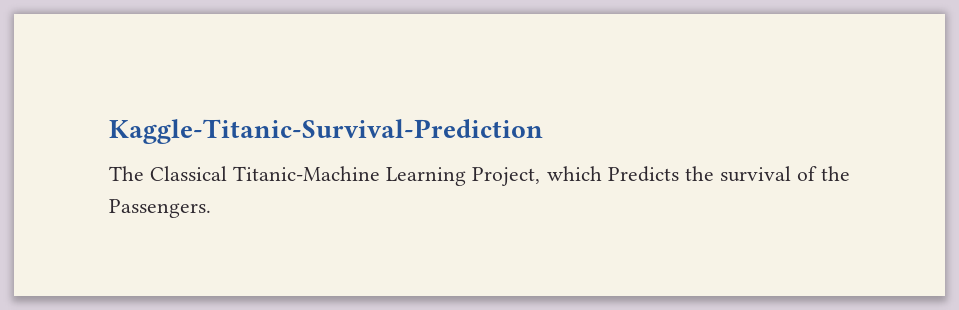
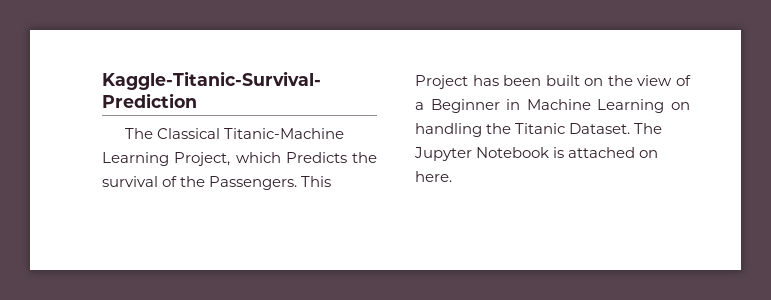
+ This Project has been built on the view of a Beginner in Machine Learning on handling the Titanic Dataset. The Jupyter Notebook is attached on here.

